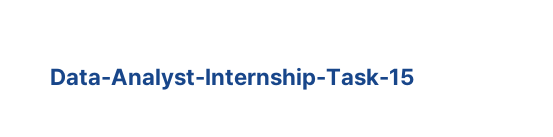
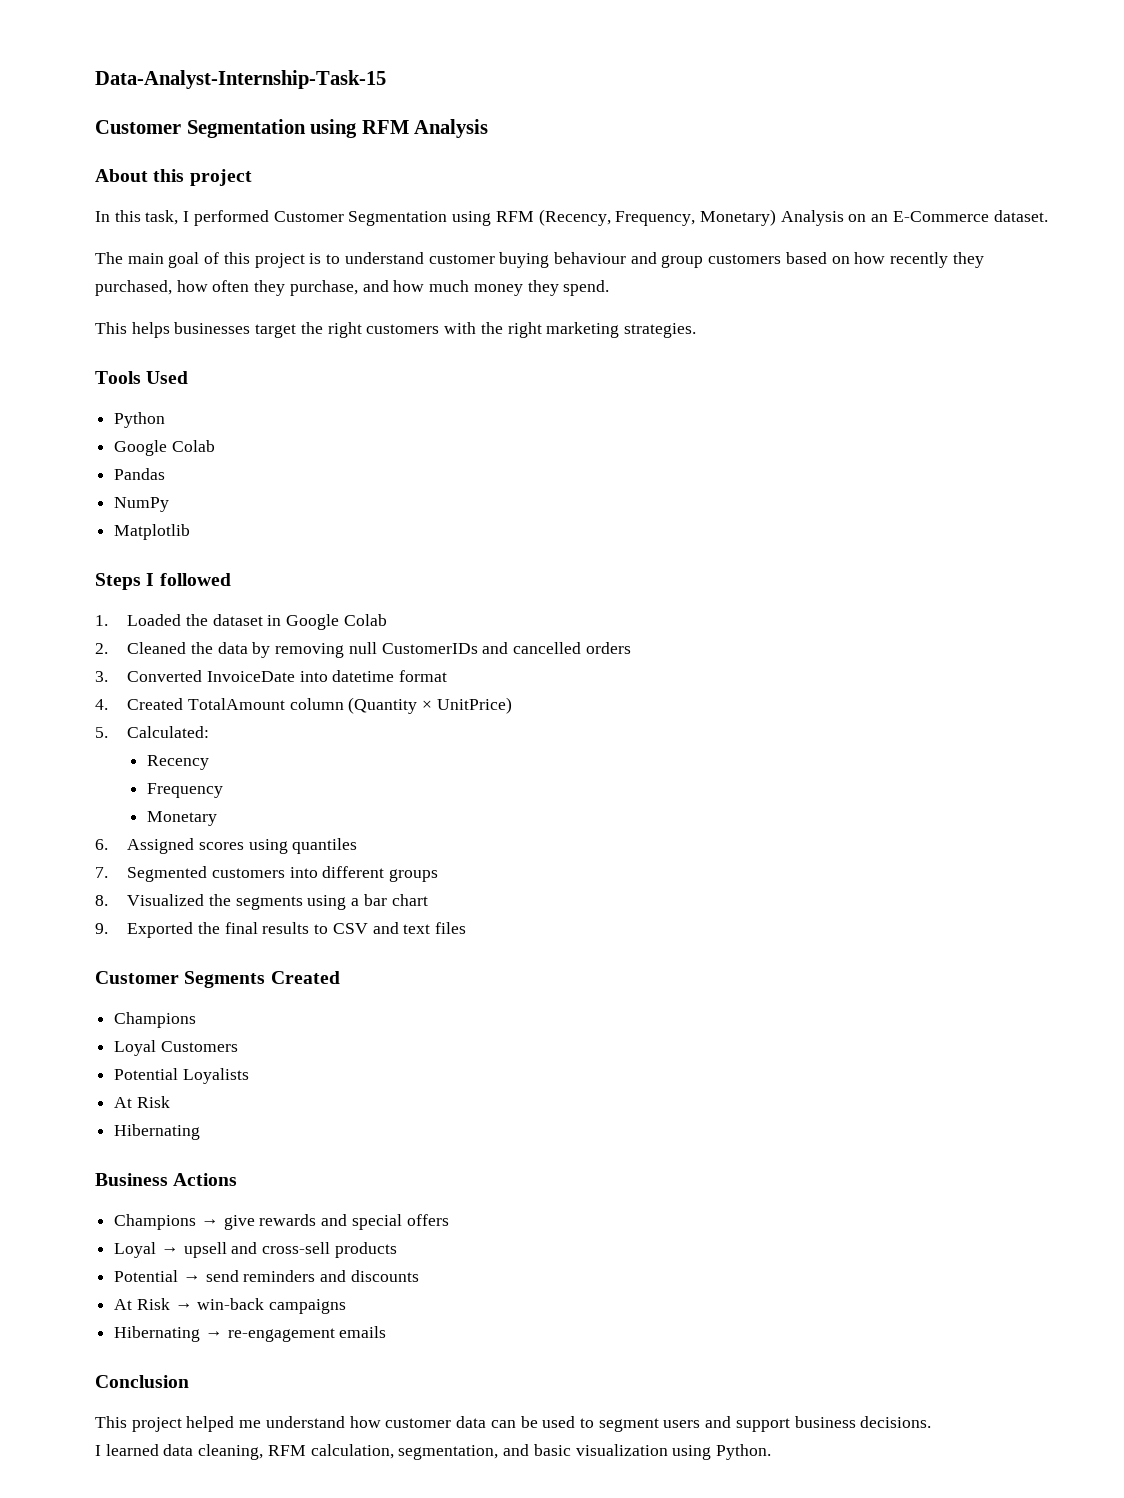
+ Customer Segmentation using RFM Analysis
+ About this project
+ In this task, I performed Customer Segmentation using RFM (Recency, Frequency, Monetary) Analysis on an E-Commerce dataset.
+ The main goal of this project is to understand customer buying behaviour and group customers based on how recently they purchased, how often they purchase, and how much money they spend.
+ This helps businesses target the right customers with the right marketing strategies.
+ Tools Used
+ Python
+ Google Colab
+ Pandas
+ NumPy
+ Matplotlib
+ Steps I followed
+ 1. Loaded the dataset in Google Colab
+ 2. Cleaned the data by removing null CustomerIDs and cancelled orders
+ 3. Converted InvoiceDate into datetime format
+ 4. Created TotalAmount column (Quantity × UnitPrice)
+ 5. Calculated:
+ Recency
+ Frequency
+ Monetary
+ 6. Assigned scores using quantiles
+ 7. Segmented customers into different groups
+ 8. Visualized the segments using a bar chart
+ 9. Exported the final results to CSV and text files
+ Customer Segments Created
+ Champions
+ Loyal Customers
+ Potential Loyalists
+ At Risk
+ Hibernating
+ Business Actions
+ Champions → give rewards and special offers
+ Loyal → upsell and cross-sell products
+ Potential → send reminders and discounts
+ At Risk → win-back campaigns
+ Hibernating → re-engagement emails
+ Conclusion
+ This project helped me understand how customer data can be used to segment users and support business decisions.
+ I learned data cleaning, RFM calculation, segmentation, and basic visualization using Python.

